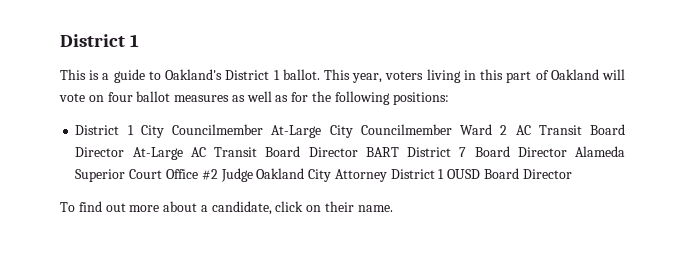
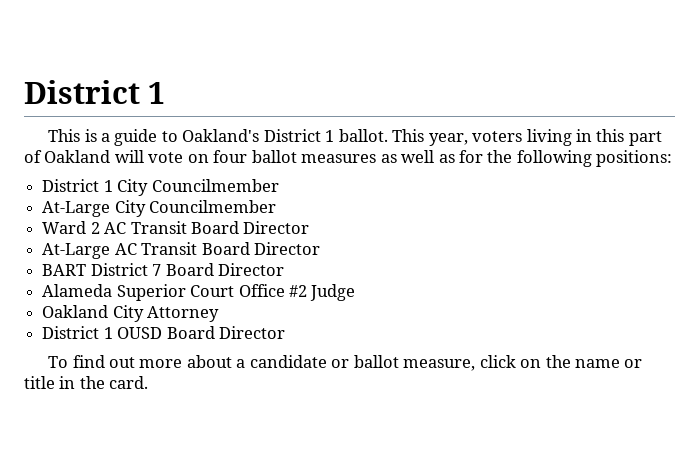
- District 1 City Councilmember At-Large City Councilmember Ward 2 AC Transit Board Director At-Large AC Transit Board Director BART District 7 Board Director Alameda Superior Court Office #2 Judge Oakland City Attorney District 1 OUSD Board Director
+ District 1 City Councilmember
+ At-Large City Councilmember
+ Ward 2 AC Transit Board Director
+ At-Large AC Transit Board Director
+ BART District 7 Board Director
+ Alameda Superior Court Office #2 Judge
+ Oakland City Attorney
+ District 1 OUSD Board Director
- To find out more about a candidate, click on their name.
+ To find out more about a candidate or ballot measure, click on the name or title in the card.

